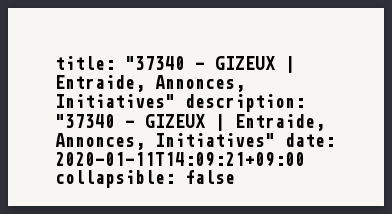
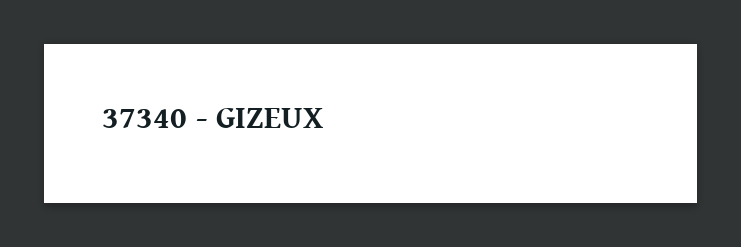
- title: "37340 - GIZEUX | Entraide, Annonces, Initiatives" description: "37340 - GIZEUX | Entraide, Annonces, Initiatives" date: 2020-01-11T14:09:21+09:00 collapsible: false
+ 37340 - GIZEUX

